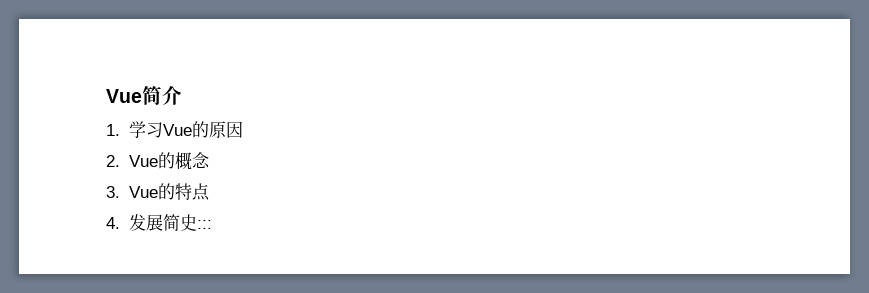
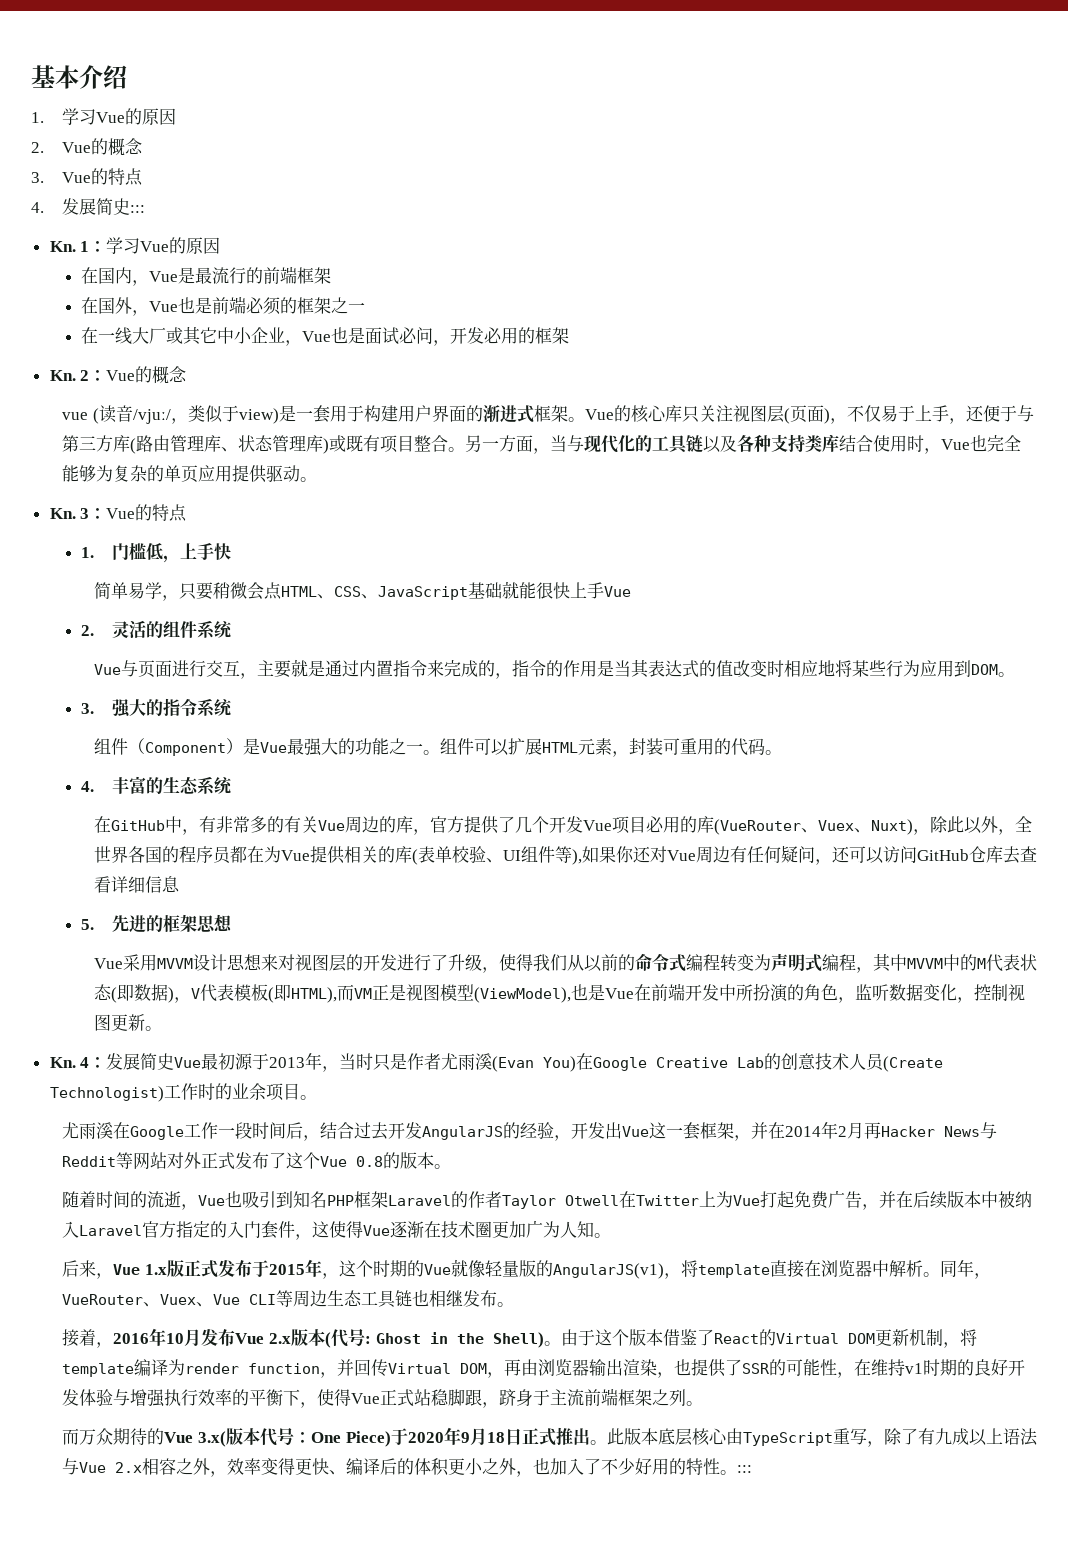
- Vue简介
+ 基本介绍
+ Kn. 1：学习Vue的原因
+ 在国内，Vue是最流行的前端框架
+ 在国外，Vue也是前端必须的框架之一
+ 在一线大厂或其它中小企业，Vue也是面试必问，开发必用的框架
+ Kn. 2：Vue的概念
+ vue (读音/vjuː/，类似于view)是一套用于构建用户界面的渐进式框架。Vue的核心库只关注视图层(页面)，不仅易于上手，还便于与第三方库(路由管理库、状态管理库)或既有项目整合。另一方面，当与现代化的工具链以及各种支持类库结合使用时，Vue也完全能够为复杂的单页应用提供驱动。
+ Kn. 3：Vue的特点
+ 1.门槛低，上手快
+ 简单易学，只要稍微会点HTML、CSS、JavaScript基础就能很快上手Vue
+ 2.灵活的组件系统
+ Vue与页面进行交互，主要就是通过内置指令来完成的，指令的作用是当其表达式的值改变时相应地将某些行为应用到DOM。
+ 3.强大的指令系统
+ 组件（Component）是Vue最强大的功能之一。组件可以扩展HTML元素，封装可重用的代码。
+ 4.丰富的生态系统
+ 在GitHub中，有非常多的有关Vue周边的库，官方提供了几个开发Vue项目必用的库(VueRouter、Vuex、Nuxt)，除此以外，全世界各国的程序员都在为Vue提供相关的库(表单校验、UI组件等),如果你还对Vue周边有任何疑问，还可以访问GitHub仓库去查看详细信息
+ 5.先进的框架思想
+ Vue采用MVVM设计思想来对视图层的开发进行了升级，使得我们从以前的命令式编程转变为声明式编程，其中MVVM中的M代表状态(即数据)，V代表模板(即HTML),而VM正是视图模型(ViewModel),也是Vue在前端开发中所扮演的角色，监听数据变化，控制视图更新。
+ Kn. 4：发展简史Vue最初源于2013年，当时只是作者尤雨溪(Evan You)在Google Creative Lab的创意技术人员(Create Technologist)工作时的业余项目。
+ 尤雨溪在Google工作一段时间后，结合过去开发AngularJS的经验，开发出Vue这一套框架，并在2014年2月再Hacker News与Reddit等网站对外正式发布了这个Vue 0.8的版本。
+ 随着时间的流逝，Vue也吸引到知名PHP框架Laravel的作者Taylor Otwell在Twitter上为Vue打起免费广告，并在后续版本中被纳入Laravel官方指定的入门套件，这使得Vue逐渐在技术圈更加广为人知。
+ 后来，Vue 1.x版正式发布于2015年，这个时期的Vue就像轻量版的AngularJS(v1)，将template直接在浏览器中解析。同年，VueRouter、Vuex、Vue CLI等周边生态工具链也相继发布。
+ 接着，2016年10月发布Vue 2.x版本(代号: Ghost in the Shell)。由于这个版本借鉴了React的Virtual DOM更新机制，将template编译为render function，并回传Virtual DOM，再由浏览器输出渲染，也提供了SSR的可能性，在维持v1时期的良好开发体验与增强执行效率的平衡下，使得Vue正式站稳脚跟，跻身于主流前端框架之列。
+ 而万众期待的Vue 3.x(版本代号：One Piece)于2020年9月18日正式推出。此版本底层核心由TypeScript重写，除了有九成以上语法与Vue 2.x相容之外，效率变得更快、编译后的体积更小之外，也加入了不少好用的特性。:::

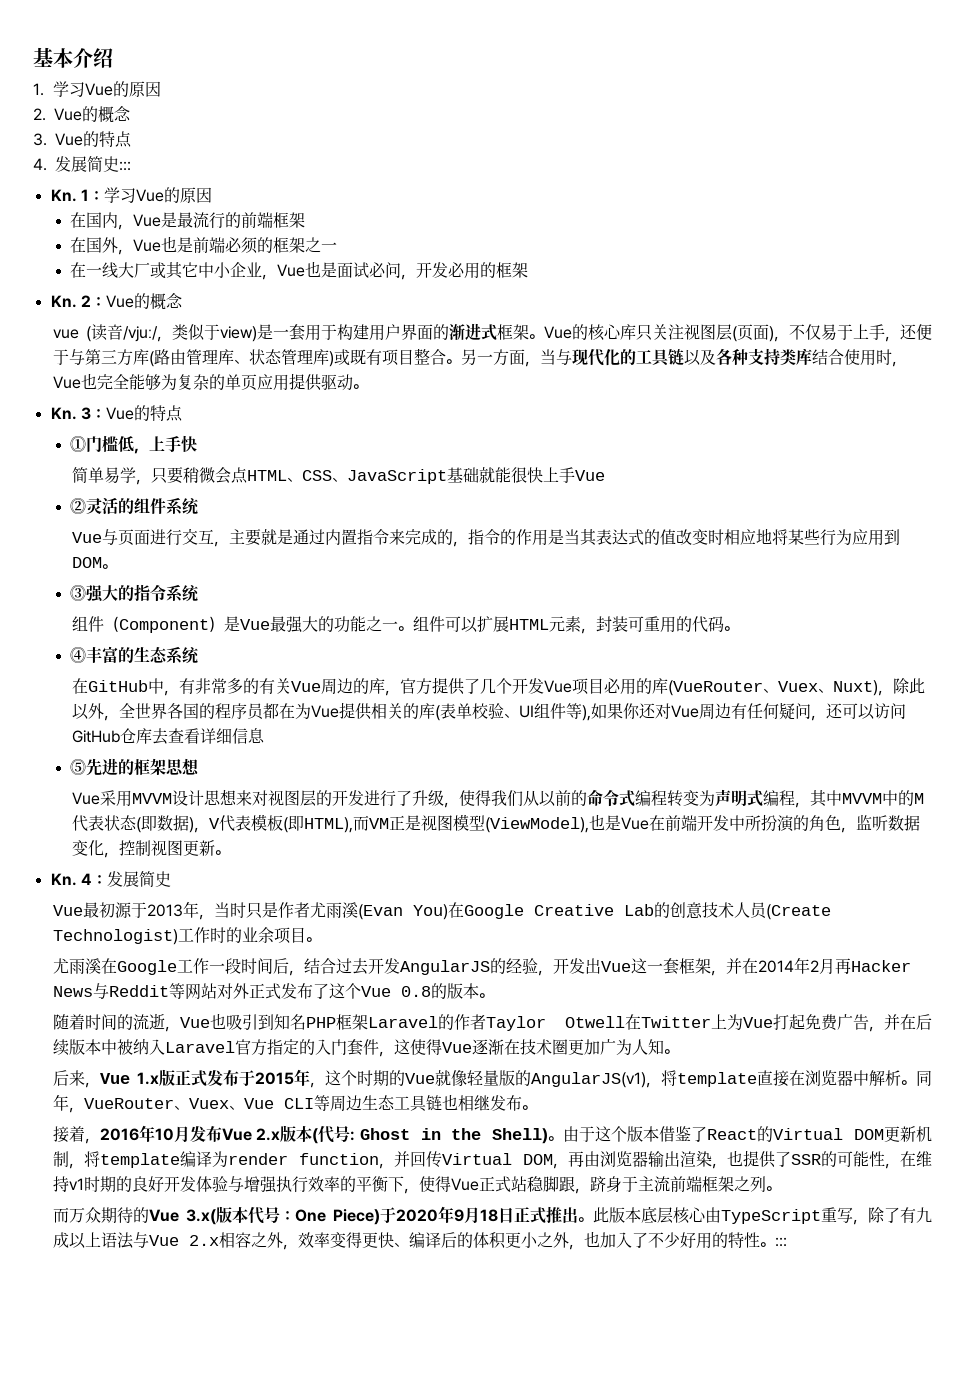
- 1.门槛低，上手快
+ ⓵门槛低，上手快
- 2.灵活的组件系统
+ ⓶灵活的组件系统
- 3.强大的指令系统
+ ⓷强大的指令系统
- 4.丰富的生态系统
+ ⓸丰富的生态系统
- 5.先进的框架思想
+ ⓹先进的框架思想
- Kn. 4：发展简史Vue最初源于2013年，当时只是作者尤雨溪(Evan You)在Google Creative Lab的创意技术人员(Create Technologist)工作时的业余项目。
+ Kn. 4：发展简史
+ Vue最初源于2013年，当时只是作者尤雨溪(Evan You)在Google Creative Lab的创意技术人员(Create Technologist)工作时的业余项目。

